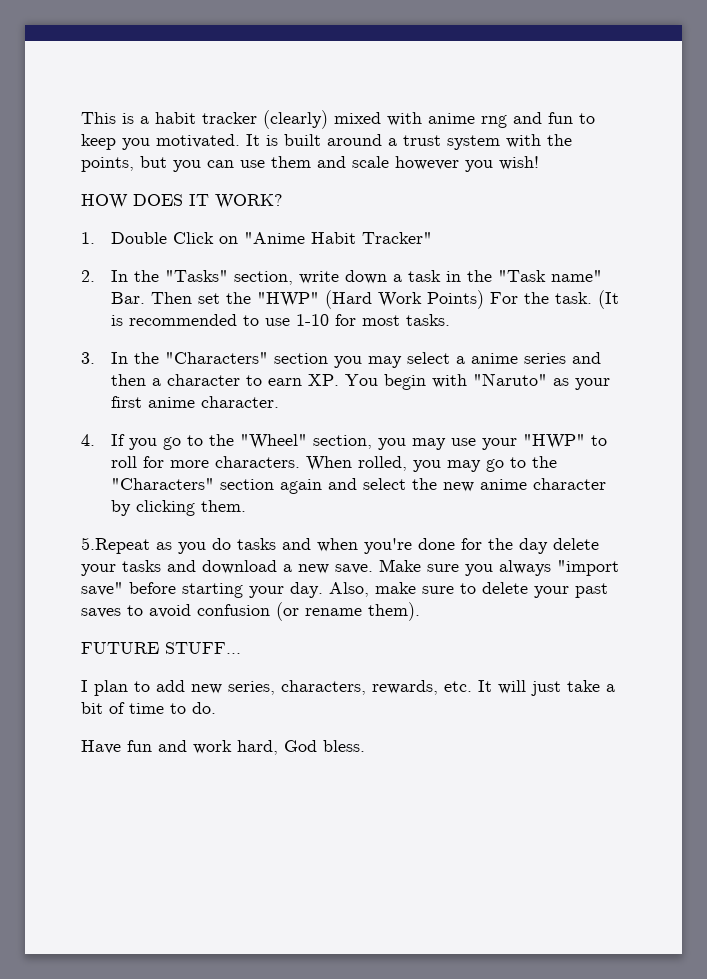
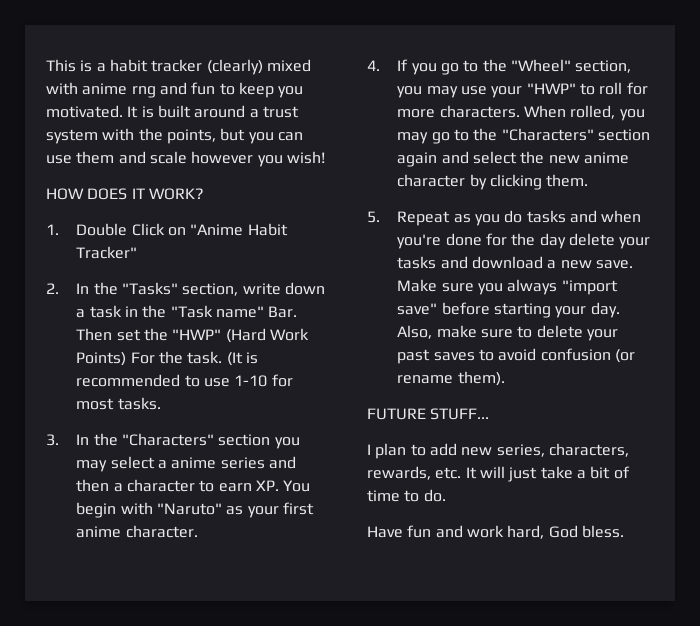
- 5.Repeat as you do tasks and when you're done for the day delete your tasks and download a new save.
+ 5. Repeat as you do tasks and when you're done for the day delete your tasks and download a new save.

